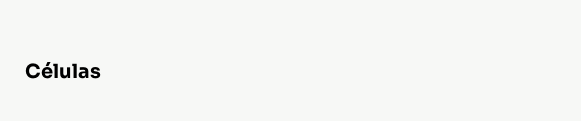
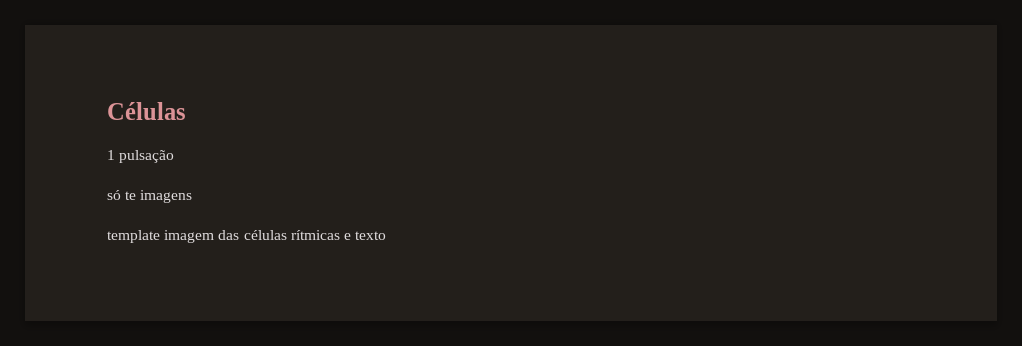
+ 1 pulsação
+ só te imagens
+ template imagem das células rítmicas e texto

